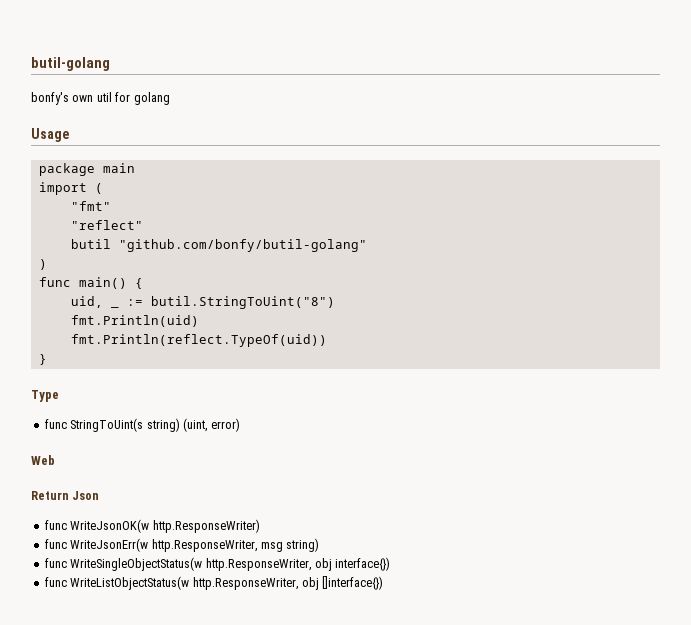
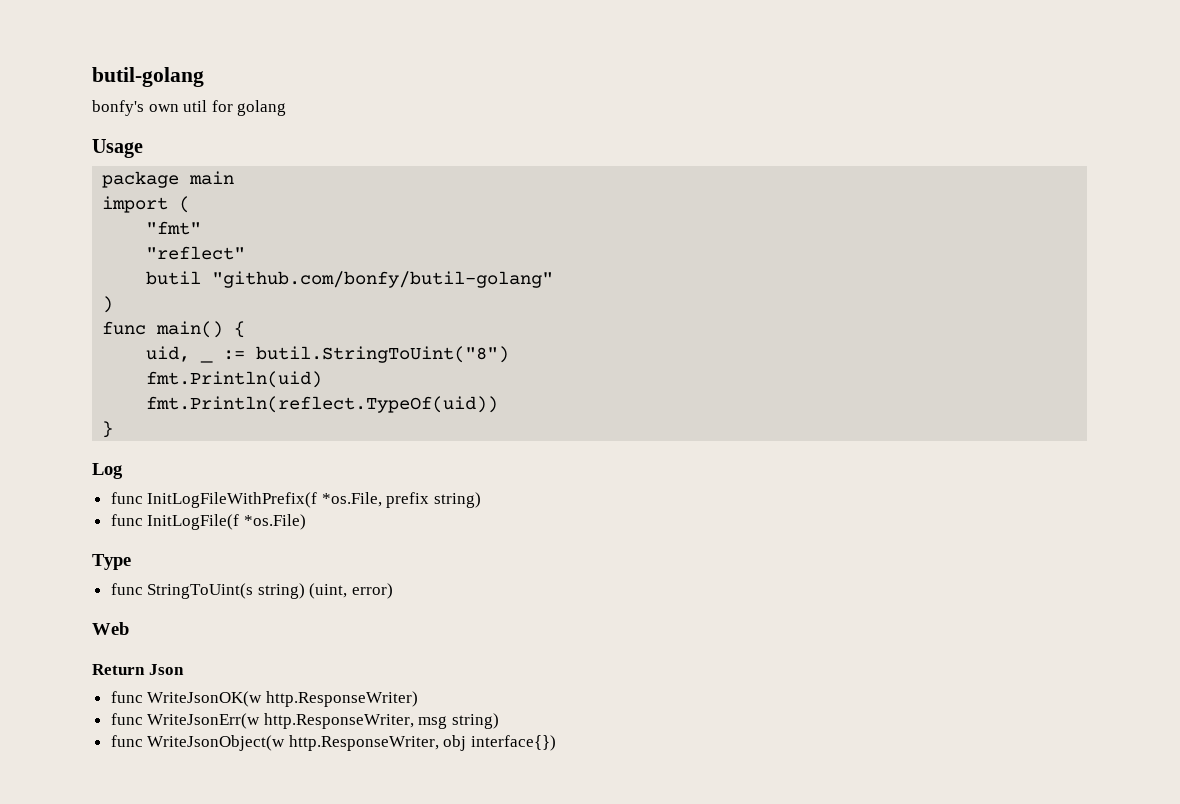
+ Log
+ func InitLogFileWithPrefix(f *os.File, prefix string)
+ func InitLogFile(f *os.File)
- func WriteSingleObjectStatus(w http.ResponseWriter, obj interface{})
+ func WriteJsonObject(w http.ResponseWriter, obj interface{})
- func WriteListObjectStatus(w http.ResponseWriter, obj []interface{})

